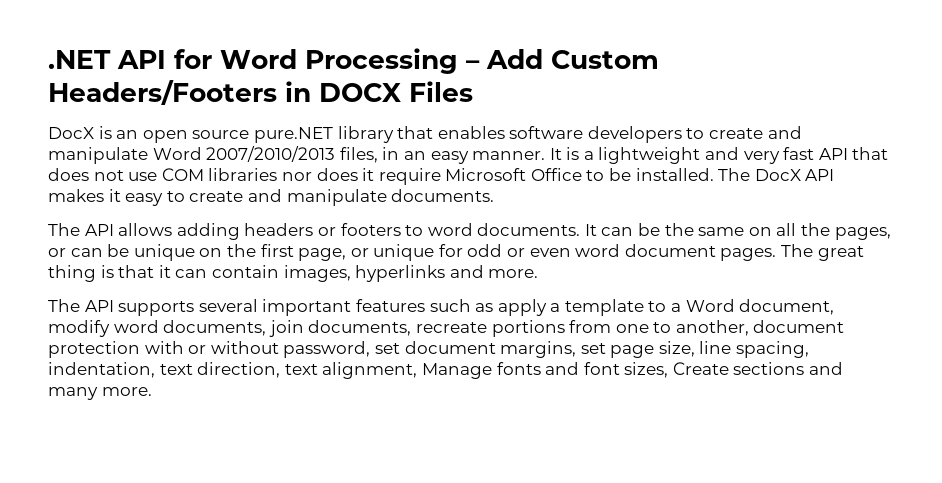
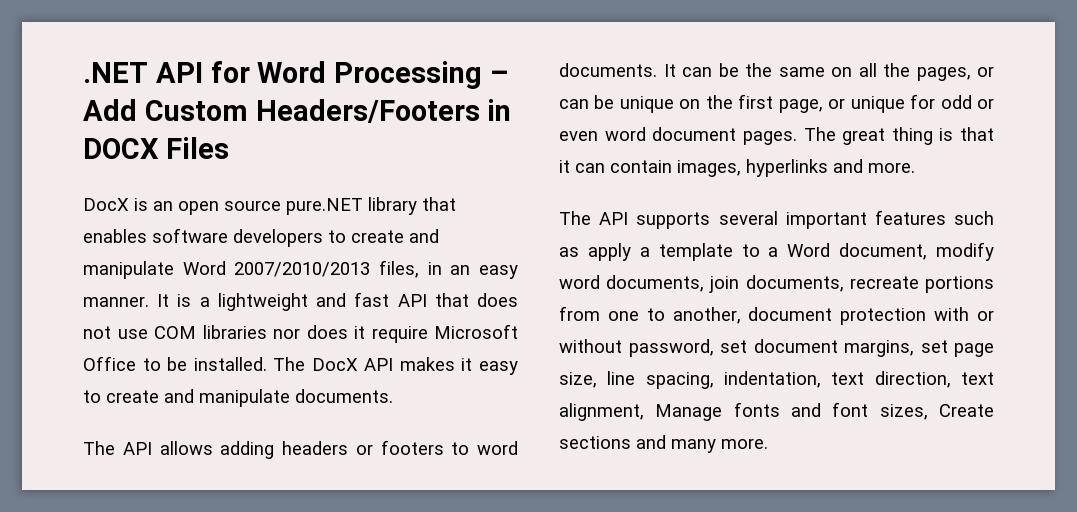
- It is a lightweight and very fast API that does not use COM libraries nor does it require Microsoft Office to be installed.
+ It is a lightweight and fast API that does not use COM libraries nor does it require Microsoft Office to be installed.

